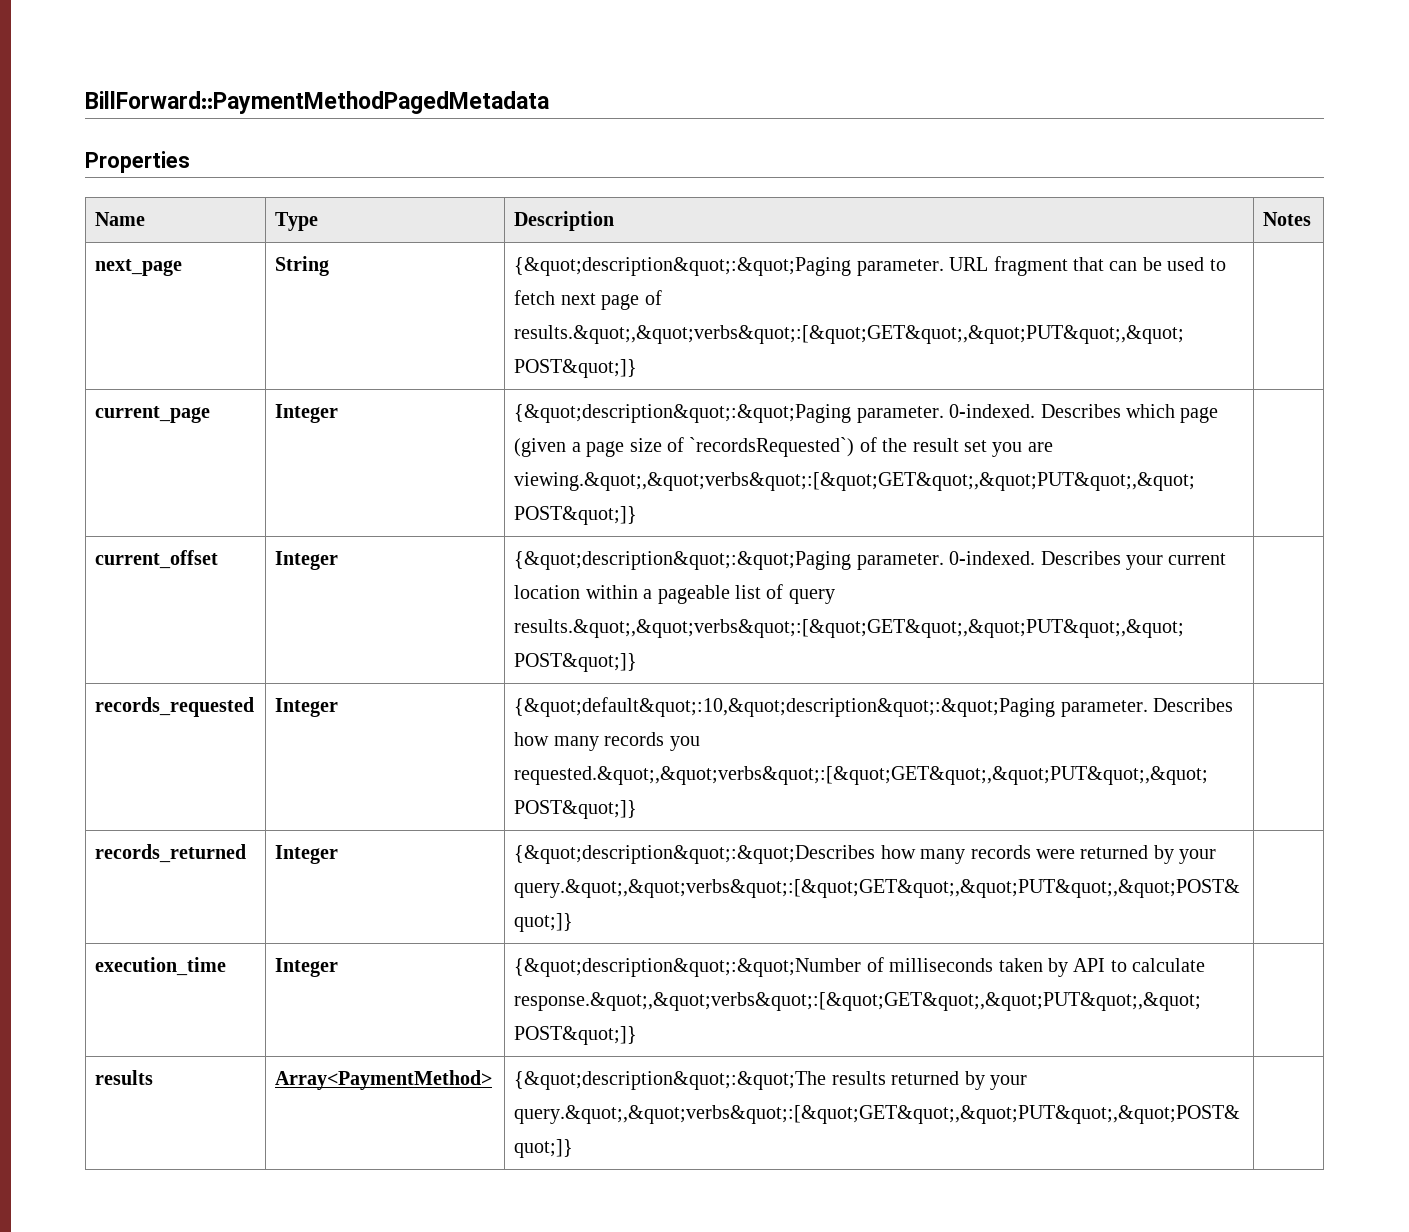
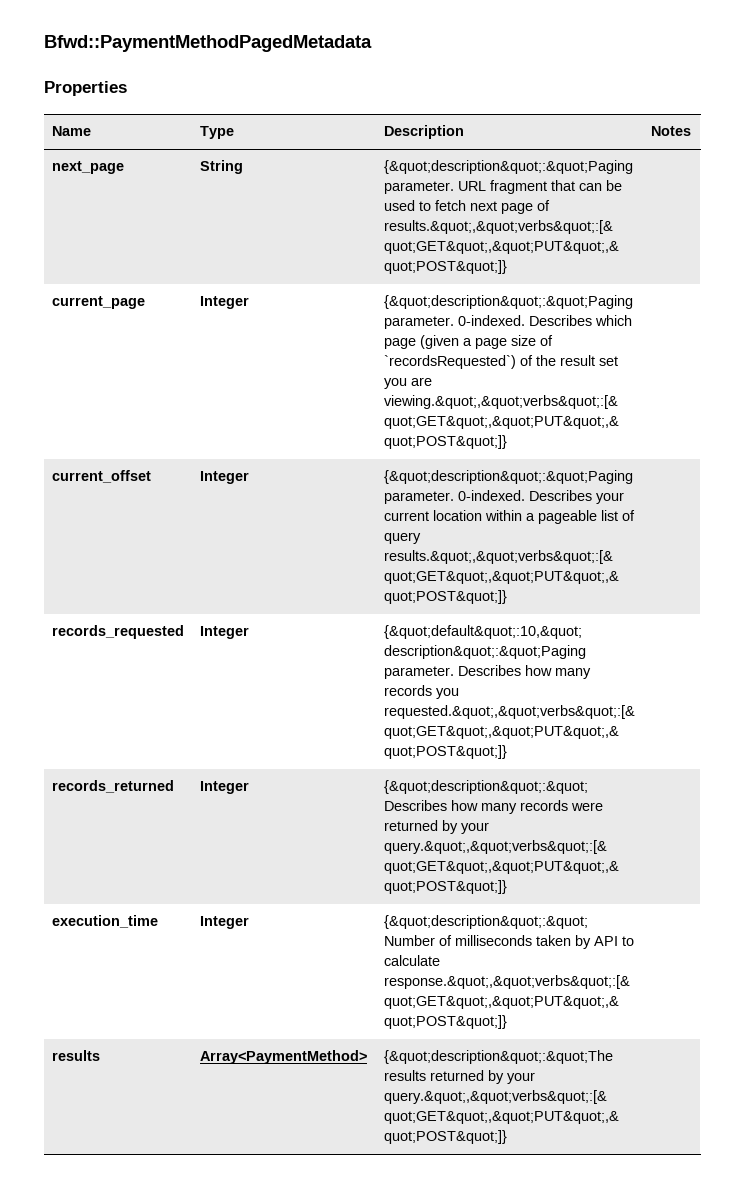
- BillForward::PaymentMethodPagedMetadata
+ Bfwd::PaymentMethodPagedMetadata

